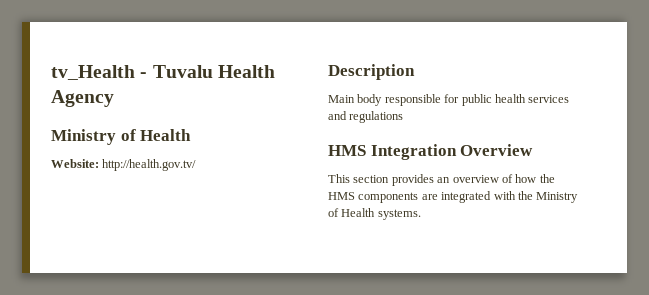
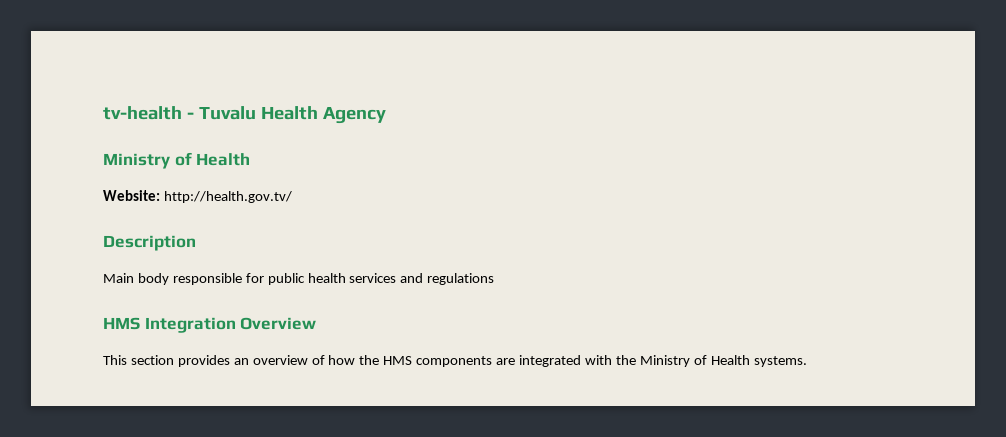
- tv_Health - Tuvalu Health Agency
+ tv-health - Tuvalu Health Agency

